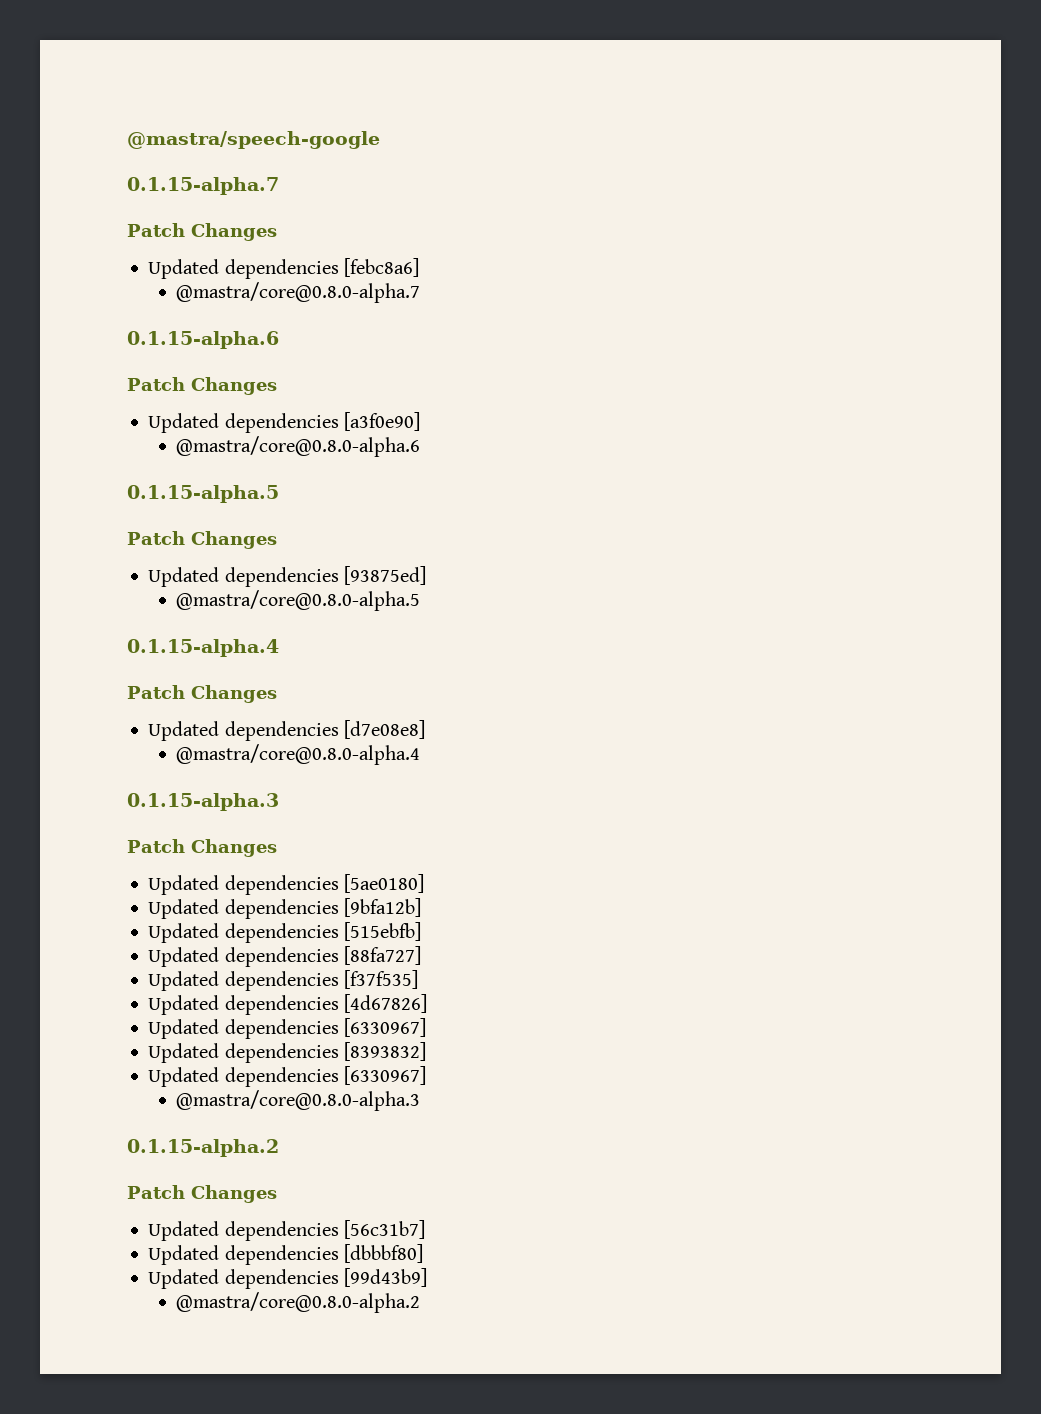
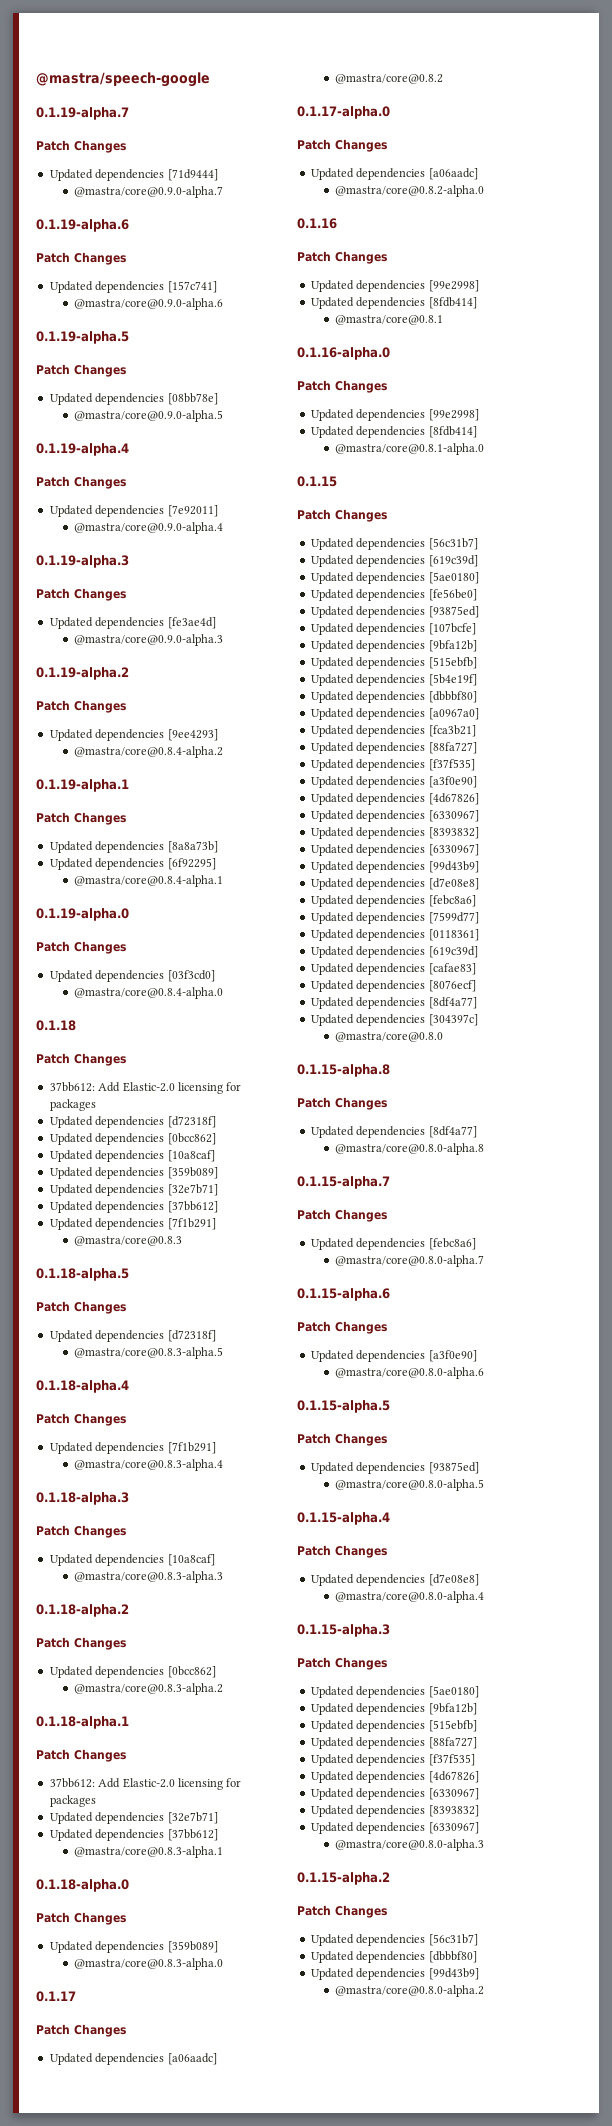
+ 0.1.19-alpha.7
+ Patch Changes
+ Updated dependencies [71d9444]
+ @mastra/core@0.9.0-alpha.7
+ 0.1.19-alpha.6
+ Patch Changes
+ Updated dependencies [157c741]
+ @mastra/core@0.9.0-alpha.6
+ 0.1.19-alpha.5
+ Patch Changes
+ Updated dependencies [08bb78e]
+ @mastra/core@0.9.0-alpha.5
+ 0.1.19-alpha.4
+ Patch Changes
+ Updated dependencies [7e92011]
+ @mastra/core@0.9.0-alpha.4
+ 0.1.19-alpha.3
+ Patch Changes
+ Updated dependencies [fe3ae4d]
+ @mastra/core@0.9.0-alpha.3
+ 0.1.19-alpha.2
+ Patch Changes
+ Updated dependencies [9ee4293]
+ @mastra/core@0.8.4-alpha.2
+ 0.1.19-alpha.1
+ Patch Changes
+ Updated dependencies [8a8a73b]
+ Updated dependencies [6f92295]
+ @mastra/core@0.8.4-alpha.1
+ 0.1.19-alpha.0
+ Patch Changes
+ Updated dependencies [03f3cd0]
+ @mastra/core@0.8.4-alpha.0
+ 0.1.18
+ Patch Changes
+ 37bb612: Add Elastic-2.0 licensing for packages
+ Updated dependencies [d72318f]
+ Updated dependencies [0bcc862]
+ Updated dependencies [10a8caf]
+ Updated dependencies [359b089]
+ Updated dependencies [32e7b71]
+ Updated dependencies [37bb612]
+ Updated dependencies [7f1b291]
+ @mastra/core@0.8.3
+ 0.1.18-alpha.5
+ Patch Changes
+ Updated dependencies [d72318f]
+ @mastra/core@0.8.3-alpha.5
+ 0.1.18-alpha.4
+ Patch Changes
+ Updated dependencies [7f1b291]
+ @mastra/core@0.8.3-alpha.4
+ 0.1.18-alpha.3
+ Patch Changes
+ Updated dependencies [10a8caf]
+ @mastra/core@0.8.3-alpha.3
+ 0.1.18-alpha.2
+ Patch Changes
+ Updated dependencies [0bcc862]
+ @mastra/core@0.8.3-alpha.2
+ 0.1.18-alpha.1
+ Patch Changes
+ 37bb612: Add Elastic-2.0 licensing for packages
+ Updated dependencies [32e7b71]
+ Updated dependencies [37bb612]
+ @mastra/core@0.8.3-alpha.1
+ 0.1.18-alpha.0
+ Patch Changes
+ Updated dependencies [359b089]
+ @mastra/core@0.8.3-alpha.0
+ 0.1.17
+ Patch Changes
+ Updated dependencies [a06aadc]
+ @mastra/core@0.8.2
+ 0.1.17-alpha.0
+ Patch Changes
+ Updated dependencies [a06aadc]
+ @mastra/core@0.8.2-alpha.0
+ 0.1.16
+ Patch Changes
+ Updated dependencies [99e2998]
+ Updated dependencies [8fdb414]
+ @mastra/core@0.8.1
+ 0.1.16-alpha.0
+ Patch Changes
+ Updated dependencies [99e2998]
+ Updated dependencies [8fdb414]
+ @mastra/core@0.8.1-alpha.0
+ 0.1.15
+ Patch Changes
+ Updated dependencies [56c31b7]
+ Updated dependencies [619c39d]
+ Updated dependencies [5ae0180]
+ Updated dependencies [fe56be0]
+ Updated dependencies [93875ed]
+ Updated dependencies [107bcfe]
+ Updated dependencies [9bfa12b]
+ Updated dependencies [515ebfb]
+ Updated dependencies [5b4e19f]
+ Updated dependencies [dbbbf80]
+ Updated dependencies [a0967a0]
+ Updated dependencies [fca3b21]
+ Updated dependencies [88fa727]
+ Updated dependencies [f37f535]
+ Updated dependencies [a3f0e90]
+ Updated dependencies [4d67826]
+ Updated dependencies [6330967]
+ Updated dependencies [8393832]
+ Updated dependencies [6330967]
+ Updated dependencies [99d43b9]
+ Updated dependencies [d7e08e8]
+ Updated dependencies [febc8a6]
+ Updated dependencies [7599d77]
+ Updated dependencies [0118361]
+ Updated dependencies [619c39d]
+ Updated dependencies [cafae83]
+ Updated dependencies [8076ecf]
+ Updated dependencies [8df4a77]
+ Updated dependencies [304397c]
+ @mastra/core@0.8.0
+ 0.1.15-alpha.8
+ Patch Changes
+ Updated dependencies [8df4a77]
+ @mastra/core@0.8.0-alpha.8

